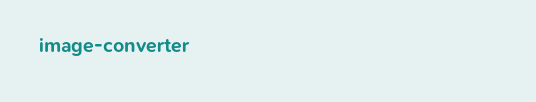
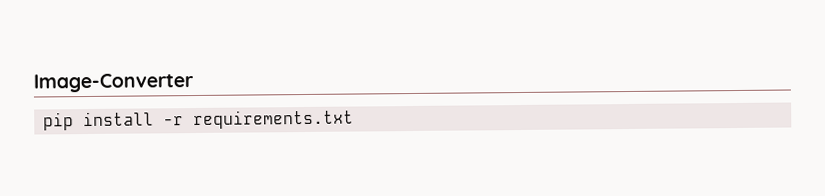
- image-converter
+ Image-Converter
+ pip install -r requirements.txt

